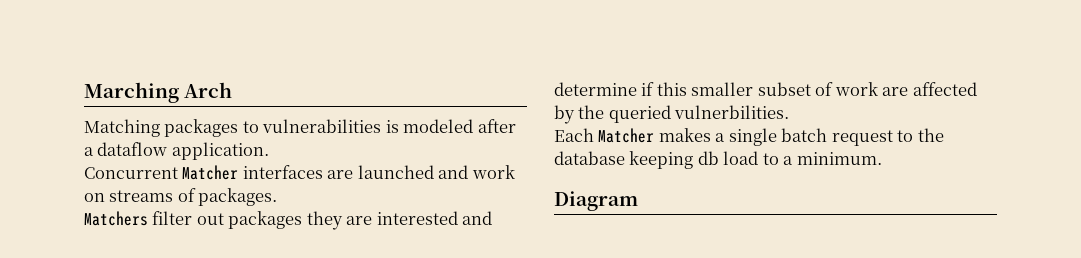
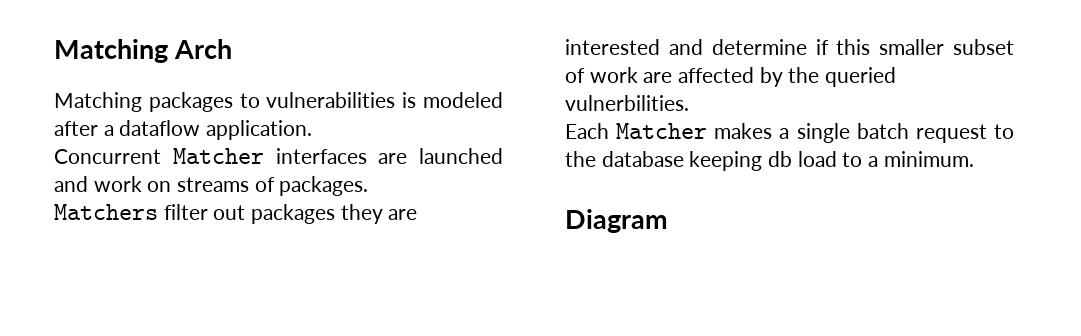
- Marching Arch
+ Matching Arch

